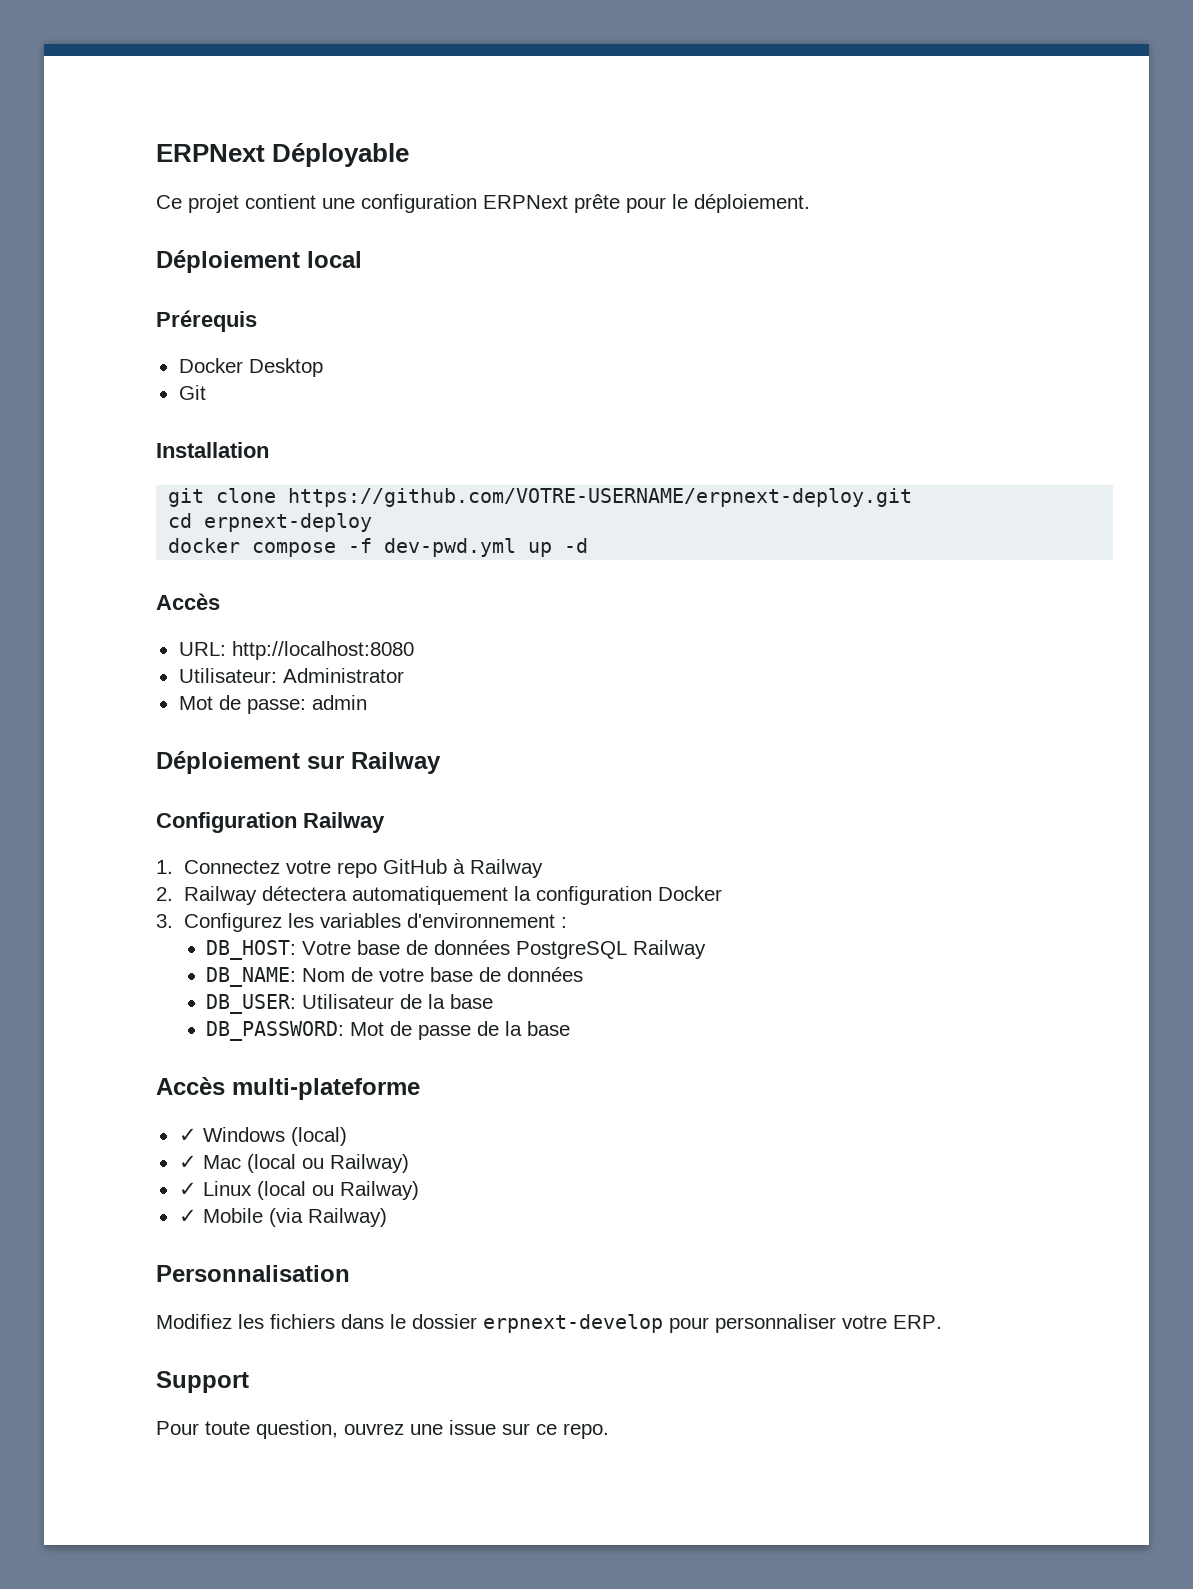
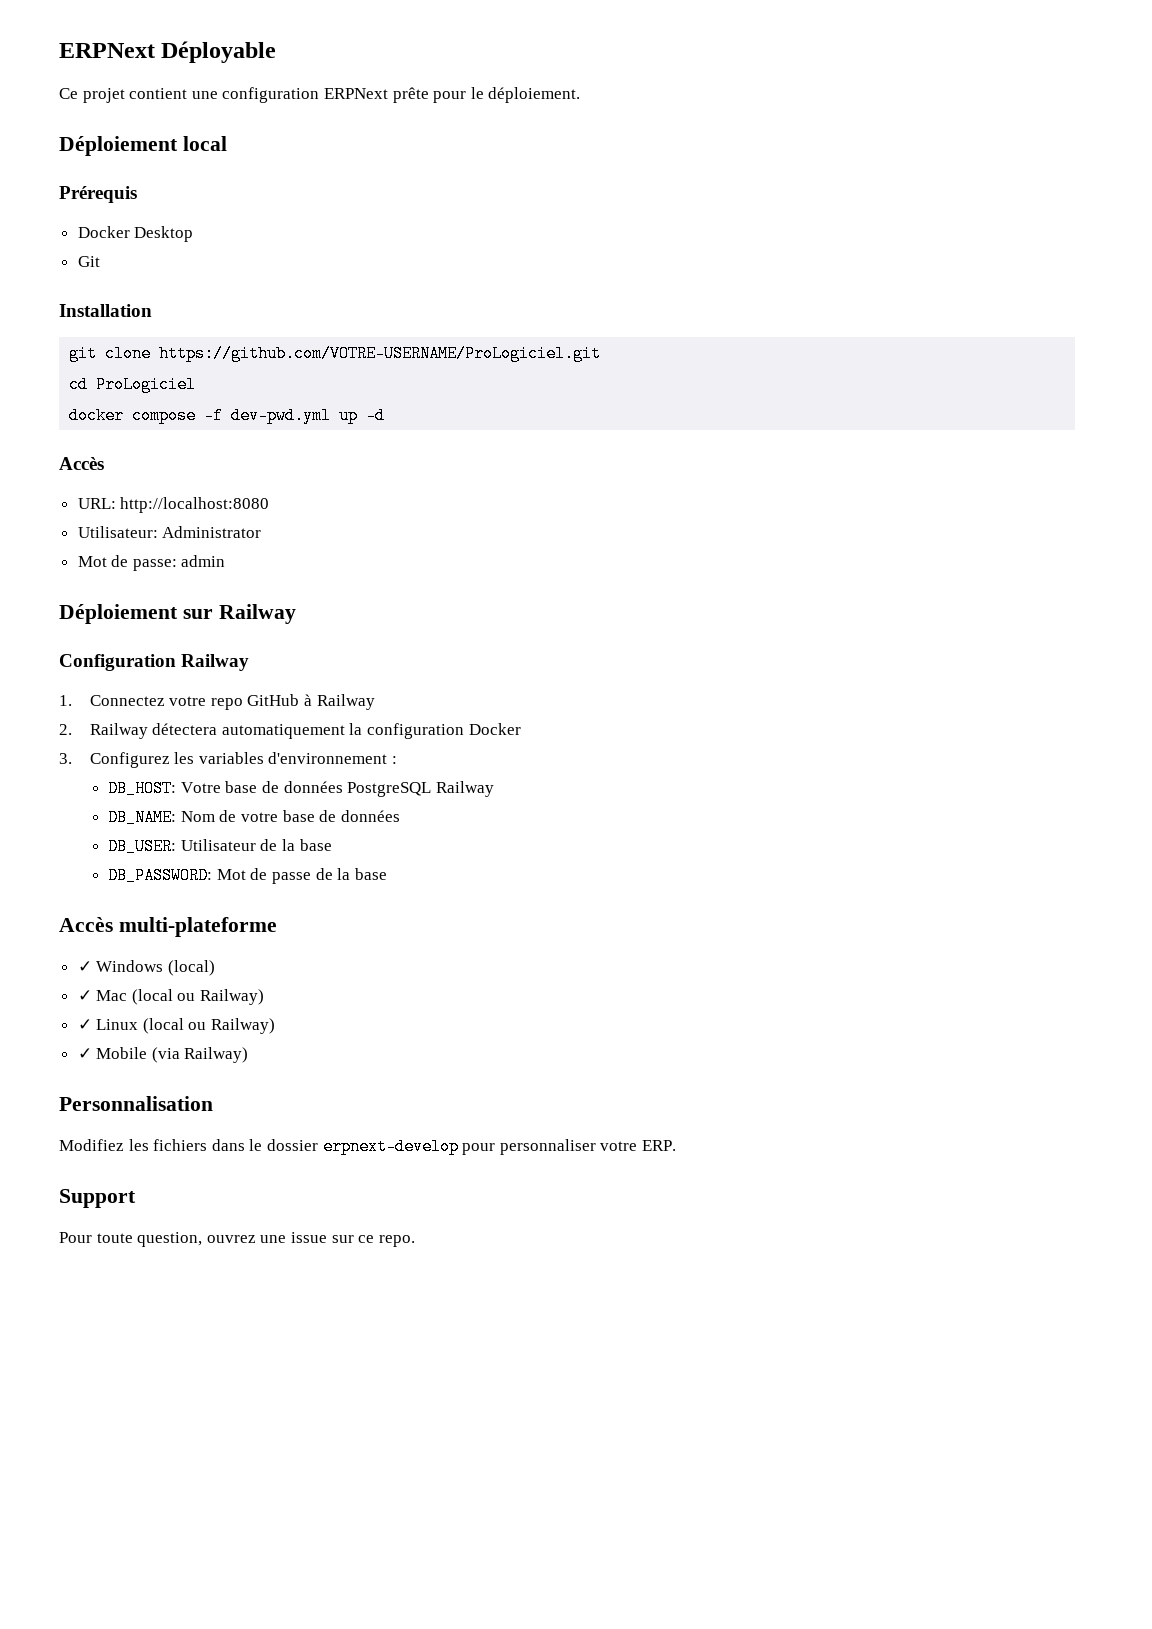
- git clone https://github.com/VOTRE-USERNAME/erpnext-deploy.git
+ git clone https://github.com/VOTRE-USERNAME/ProLogiciel.git
- cd erpnext-deploy
+ cd ProLogiciel

